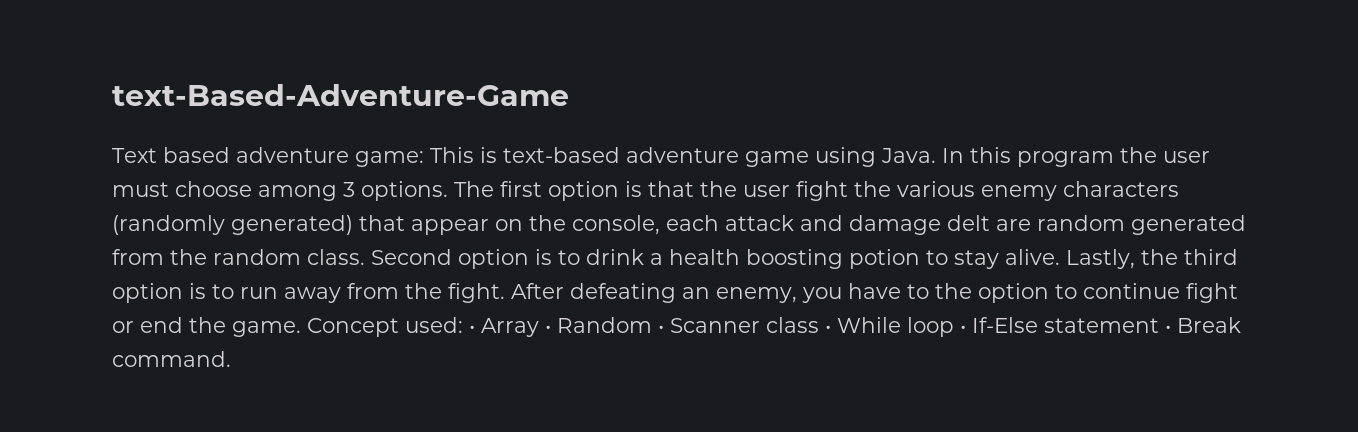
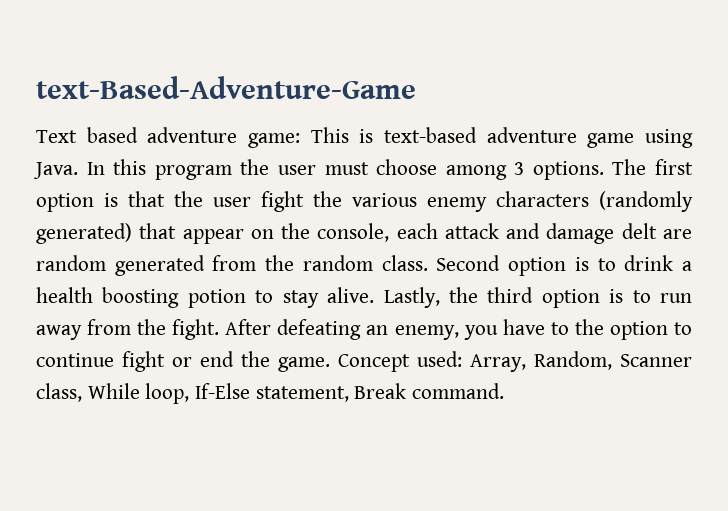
- Concept used: • Array • Random • Scanner class • While loop • If-Else statement • Break command.
+ Concept used: Array, Random, Scanner class, While loop, If-Else statement, Break command.

